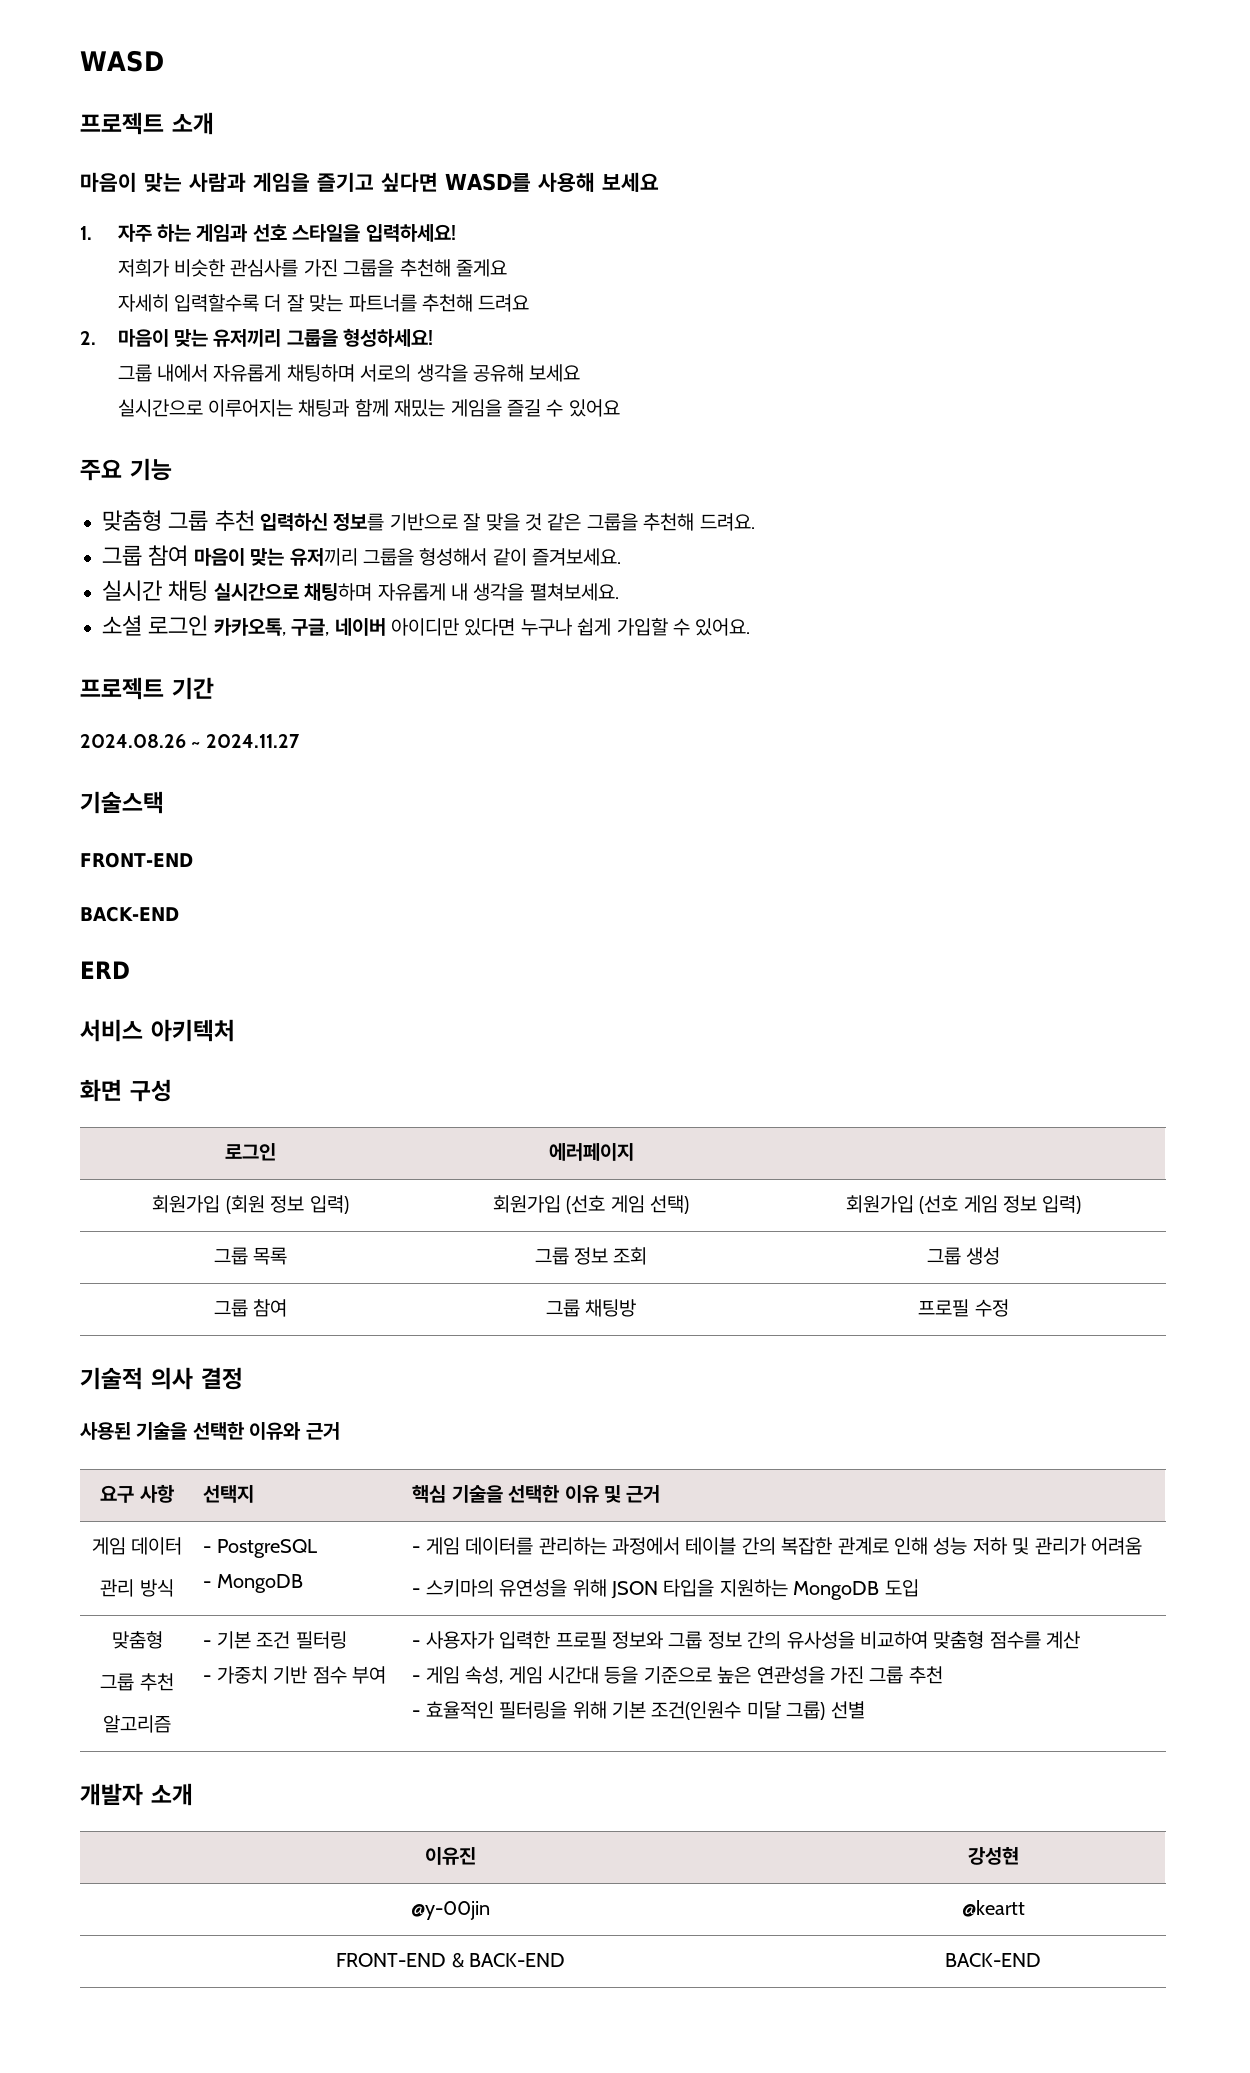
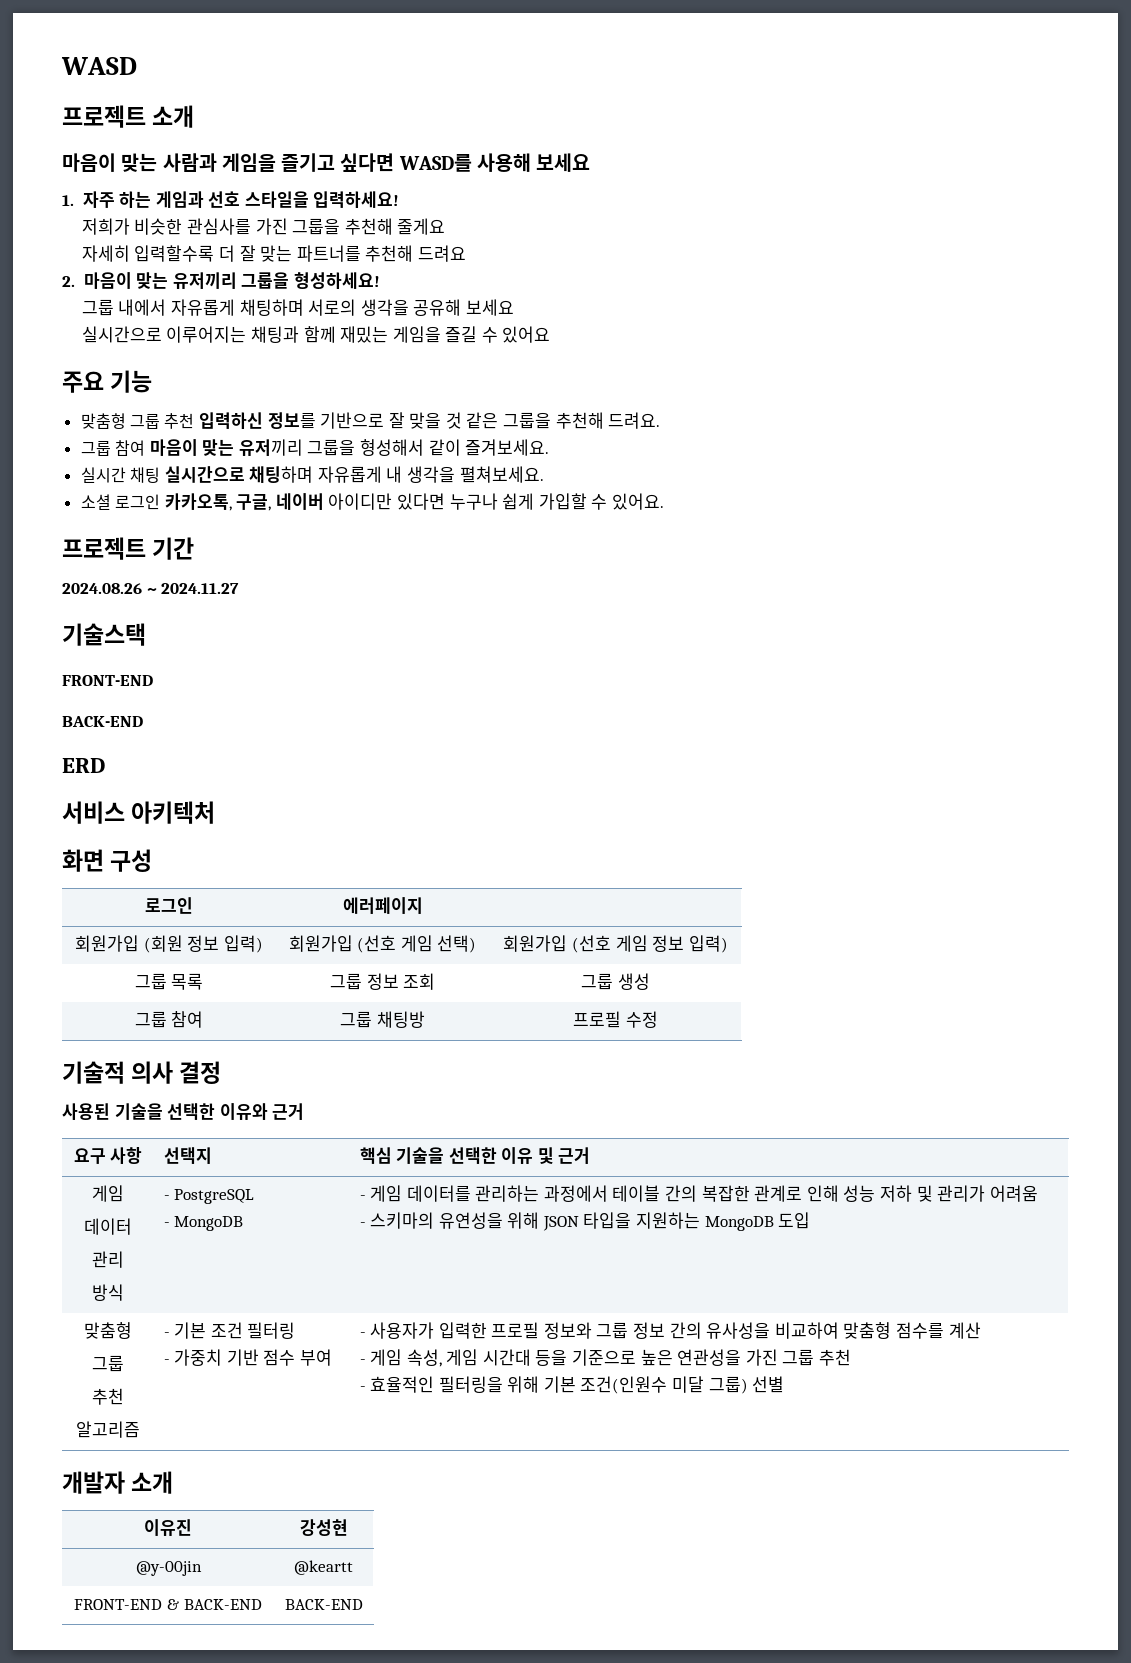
  요구 사항 | 선택지 | 핵심 기술을 선택한 이유 및 근거
- 게임 데이터
- 관리 방식 | - PostgreSQL
+ 게임
+ 데이터
+ 관리
+ 방식 | - PostgreSQL
  - MongoDB | - 게임 데이터를 관리하는 과정에서 테이블 간의 복잡한 관계로 인해 성능 저하 및 관리가 어려움
  - 스키마의 유연성을 위해 JSON 타입을 지원하는 MongoDB 도입
  맞춤형
- 그룹 추천
+ 그룹
+ 추천

